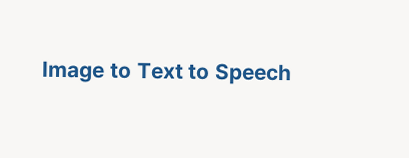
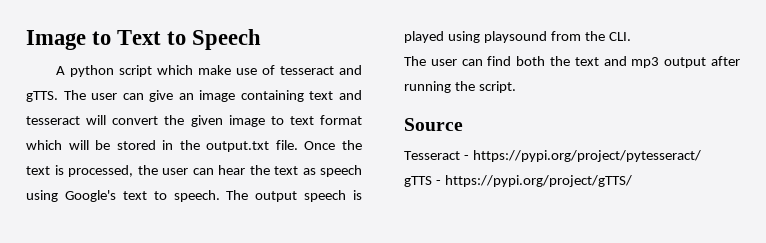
+ A python script which make use of tesseract and gTTS. The user can give an image containing text and tesseract will convert the given image to text format which will be stored in the output.txt file. Once the text is processed, the user can hear the text as speech using Google's text to speech. The output speech is played using playsound from the CLI.
+ The user can find both the text and mp3 output after running the script.
+ Source
+ Tesseract - https://pypi.org/project/pytesseract/
+ gTTS - https://pypi.org/project/gTTS/

